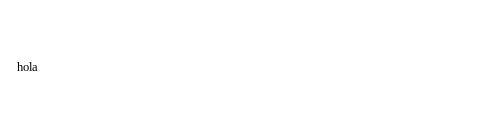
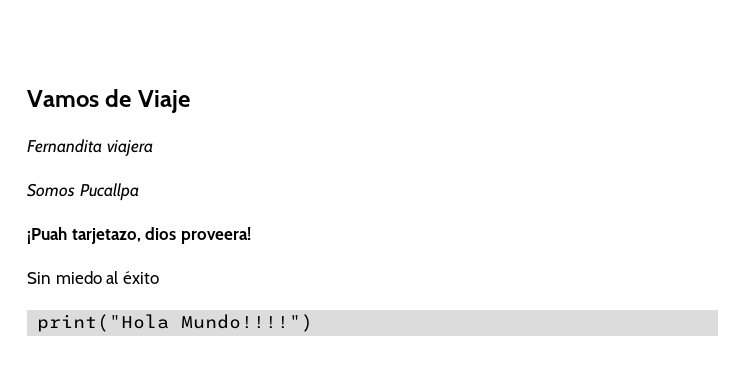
- hola
+ Vamos de Viaje
+ Fernandita viajera
+ Somos Pucallpa
+ ¡Puah tarjetazo, dios proveera!
+ Sin miedo al éxito
+ print("Hola Mundo!!!!")

